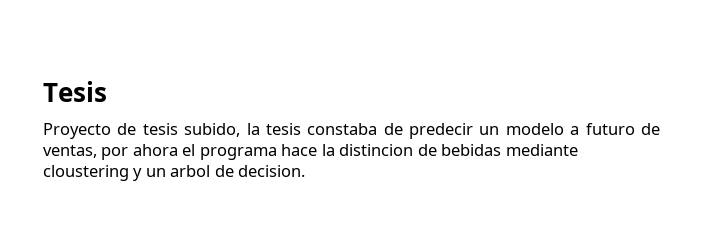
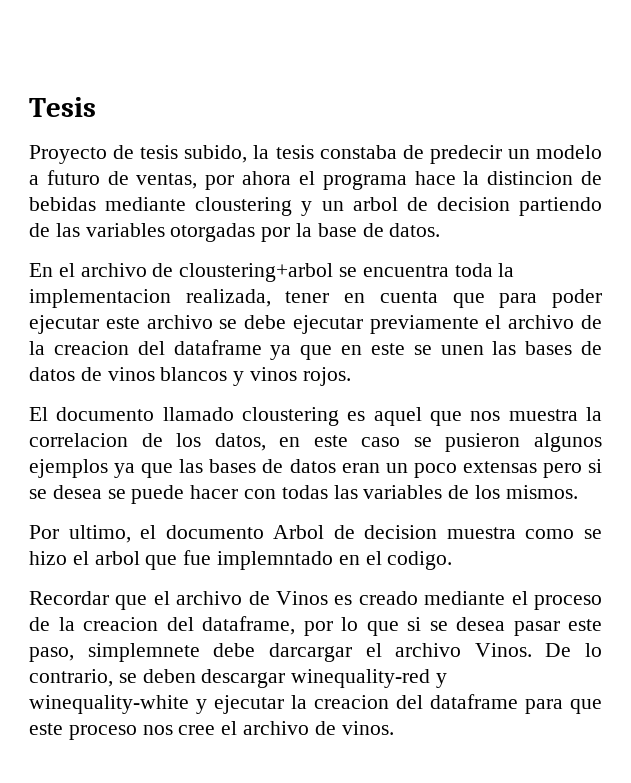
- Proyecto de tesis subido, la tesis constaba de predecir un modelo a futuro de ventas, por ahora el programa hace la distincion de bebidas mediante cloustering y un arbol de decision.
+ Proyecto de tesis subido, la tesis constaba de predecir un modelo a futuro de ventas, por ahora el programa hace la distincion de bebidas mediante cloustering y un arbol de decision partiendo de las variables otorgadas por la base de datos.
+ En el archivo de cloustering+arbol se encuentra toda la implementacion realizada, tener en cuenta que para poder ejecutar este archivo se debe ejecutar previamente el archivo de la creacion del dataframe ya que en este se unen las bases de datos de vinos blancos y vinos rojos.
+ El documento llamado cloustering es aquel que nos muestra la correlacion de los datos, en este caso se pusieron algunos ejemplos ya que las bases de datos eran un poco extensas pero si se desea se puede hacer con todas las variables de los mismos.
+ Por ultimo, el documento Arbol de decision muestra como se hizo el arbol que fue implemntado en el codigo.
+ Recordar que el archivo de Vinos es creado mediante el proceso de la creacion del dataframe, por lo que si se desea pasar este paso, simplemnete debe darcargar el archivo Vinos. De lo contrario, se deben descargar winequality-red y winequality-white y ejecutar la creacion del dataframe para que este proceso nos cree el archivo de vinos.

